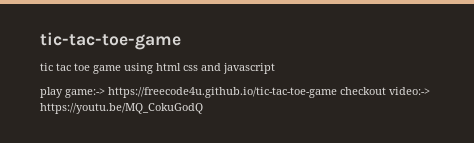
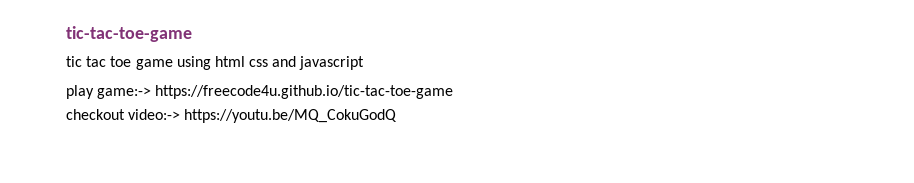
- play game:-> https://freecode4u.github.io/tic-tac-toe-game checkout video:-> https://youtu.be/MQ_CokuGodQ
+ play game:-> https://freecode4u.github.io/tic-tac-toe-game
+ checkout video:-> https://youtu.be/MQ_CokuGodQ

